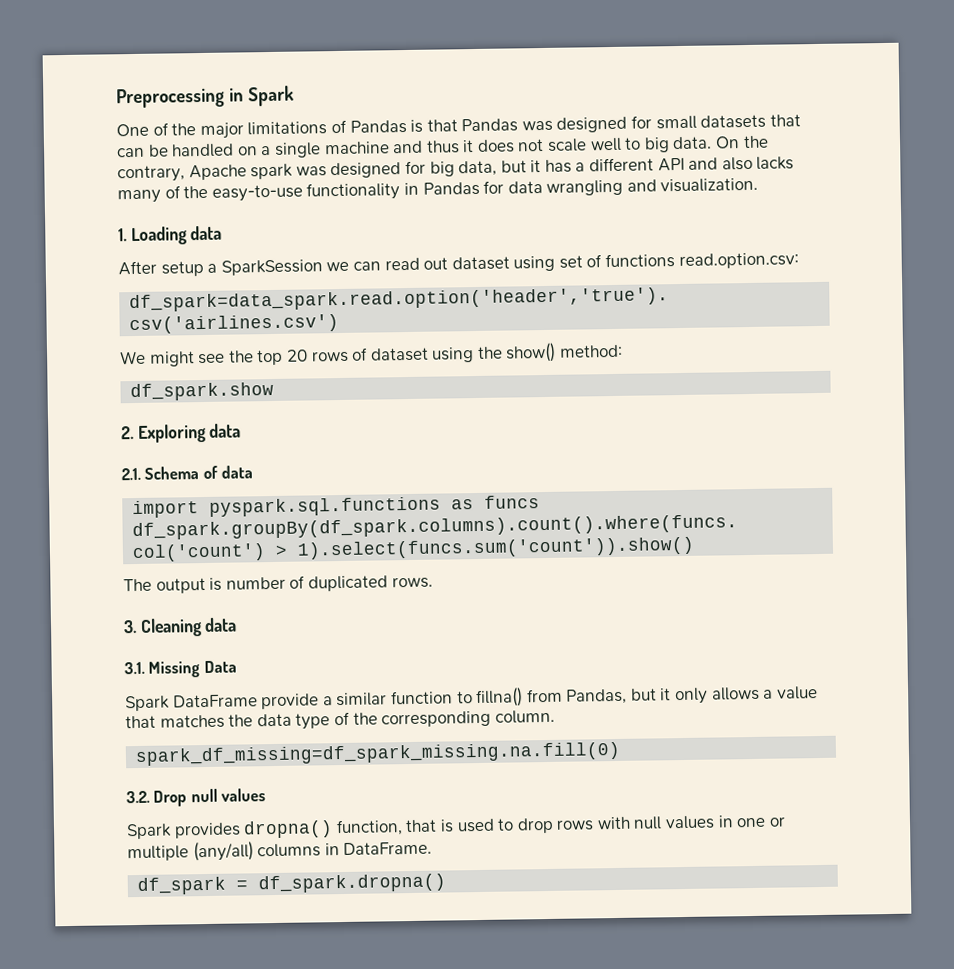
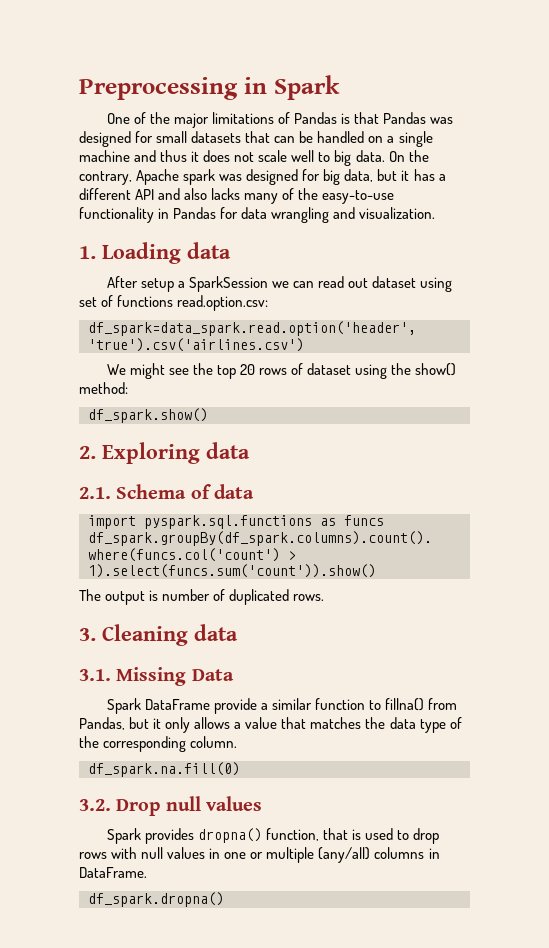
- df_spark.show
+ df_spark.show()
- spark_df_missing=df_spark_missing.na.fill(0)
+ df_spark.na.fill(0)
- df_spark = df_spark.dropna()
+ df_spark.dropna()

